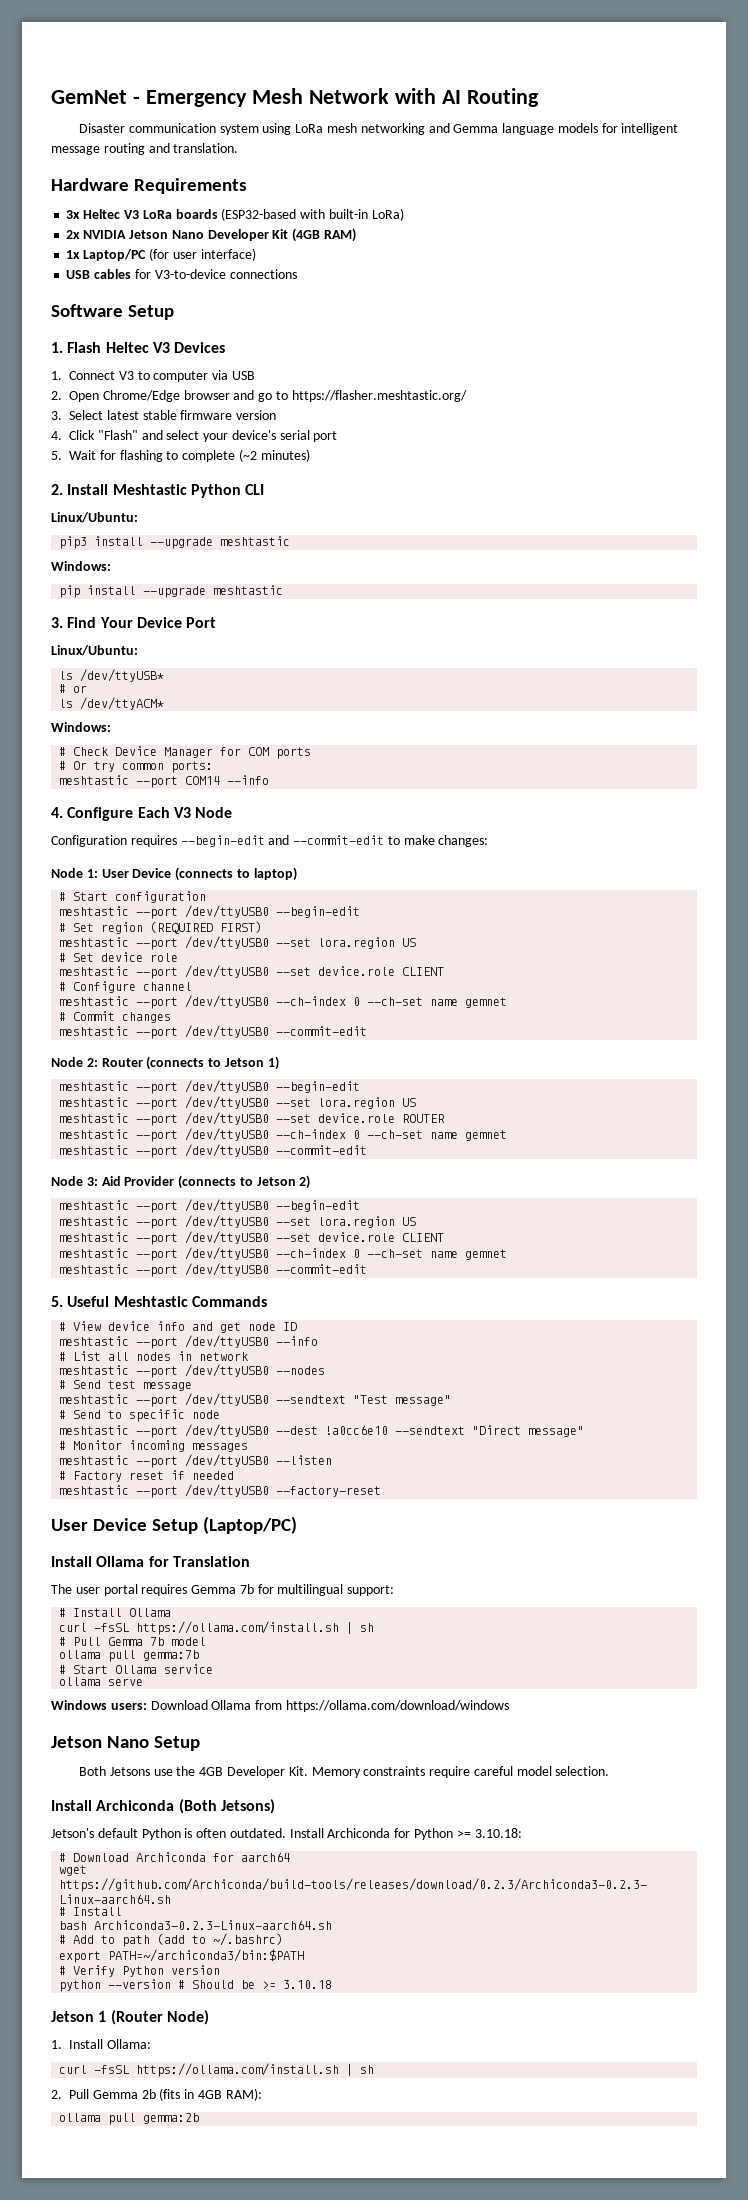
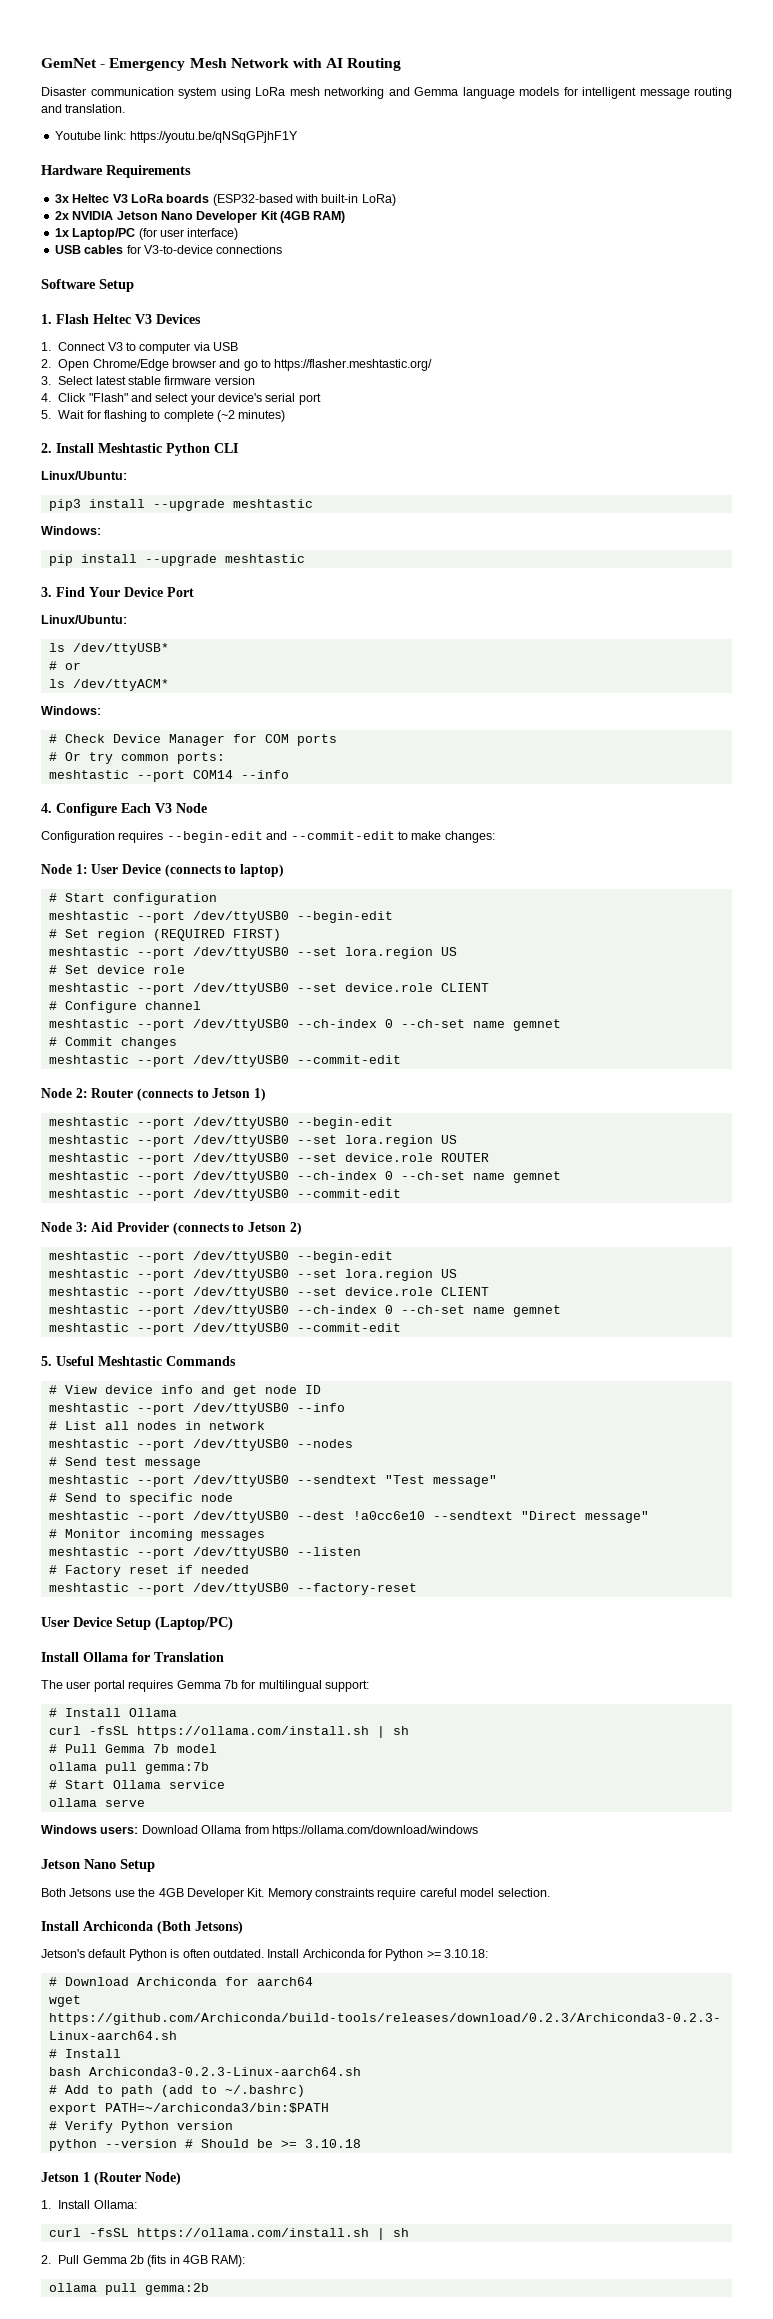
+ Youtube link: https://youtu.be/qNSqGPjhF1Y

